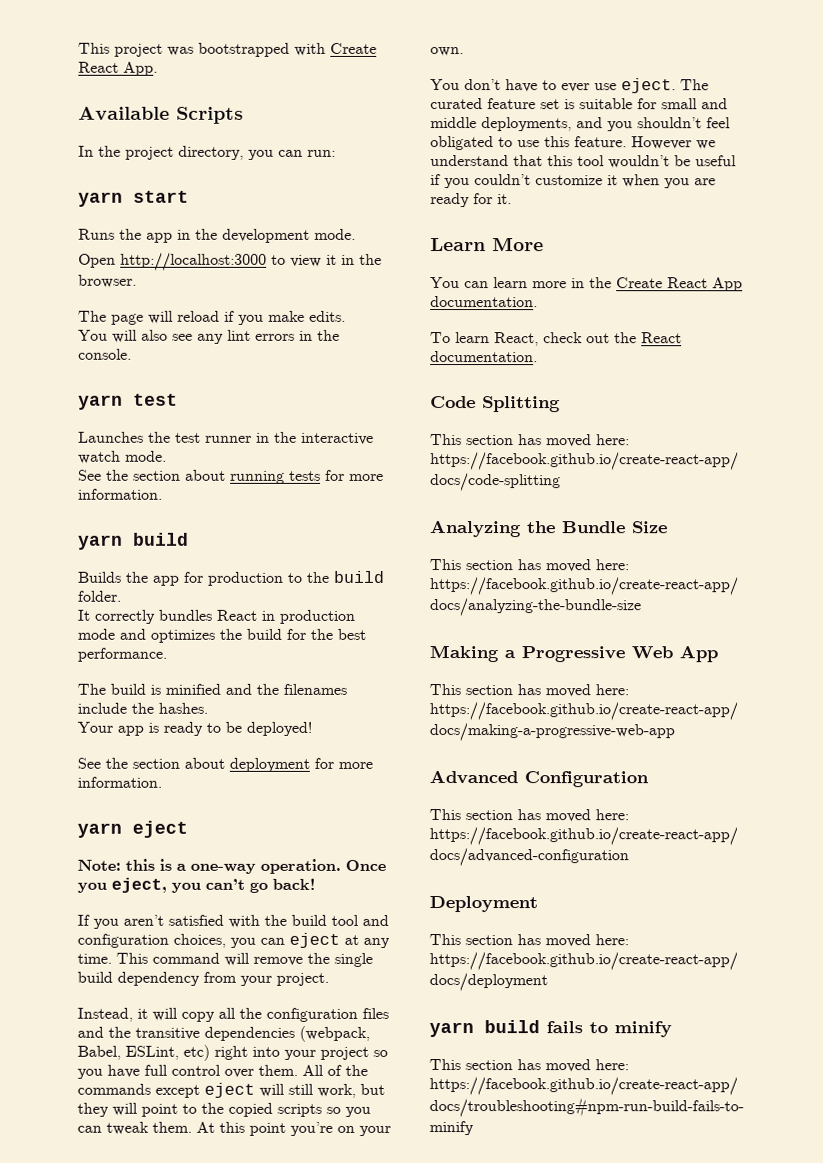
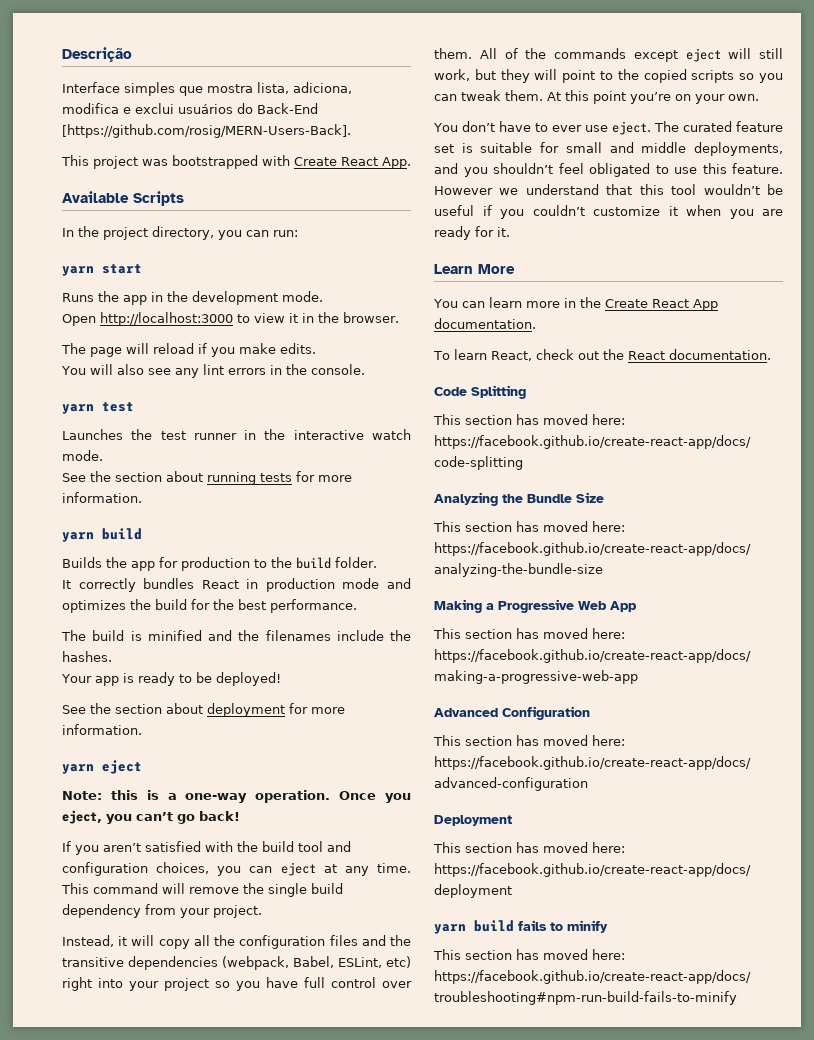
+ Descrição
+ Interface simples que mostra lista, adiciona, modifica e exclui usuários do Back-End [https://github.com/rosig/MERN-Users-Back].

